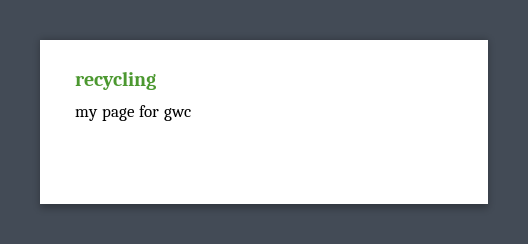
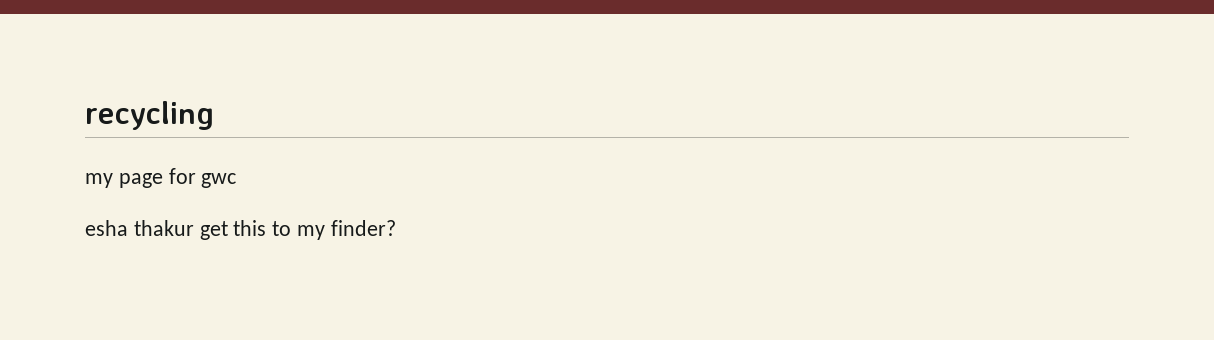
+ esha thakur get this to my finder?

